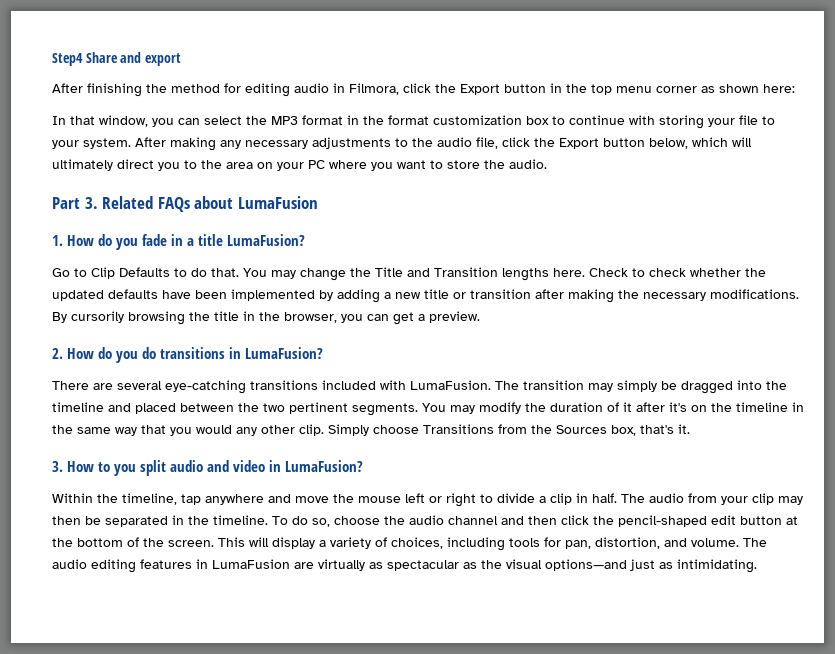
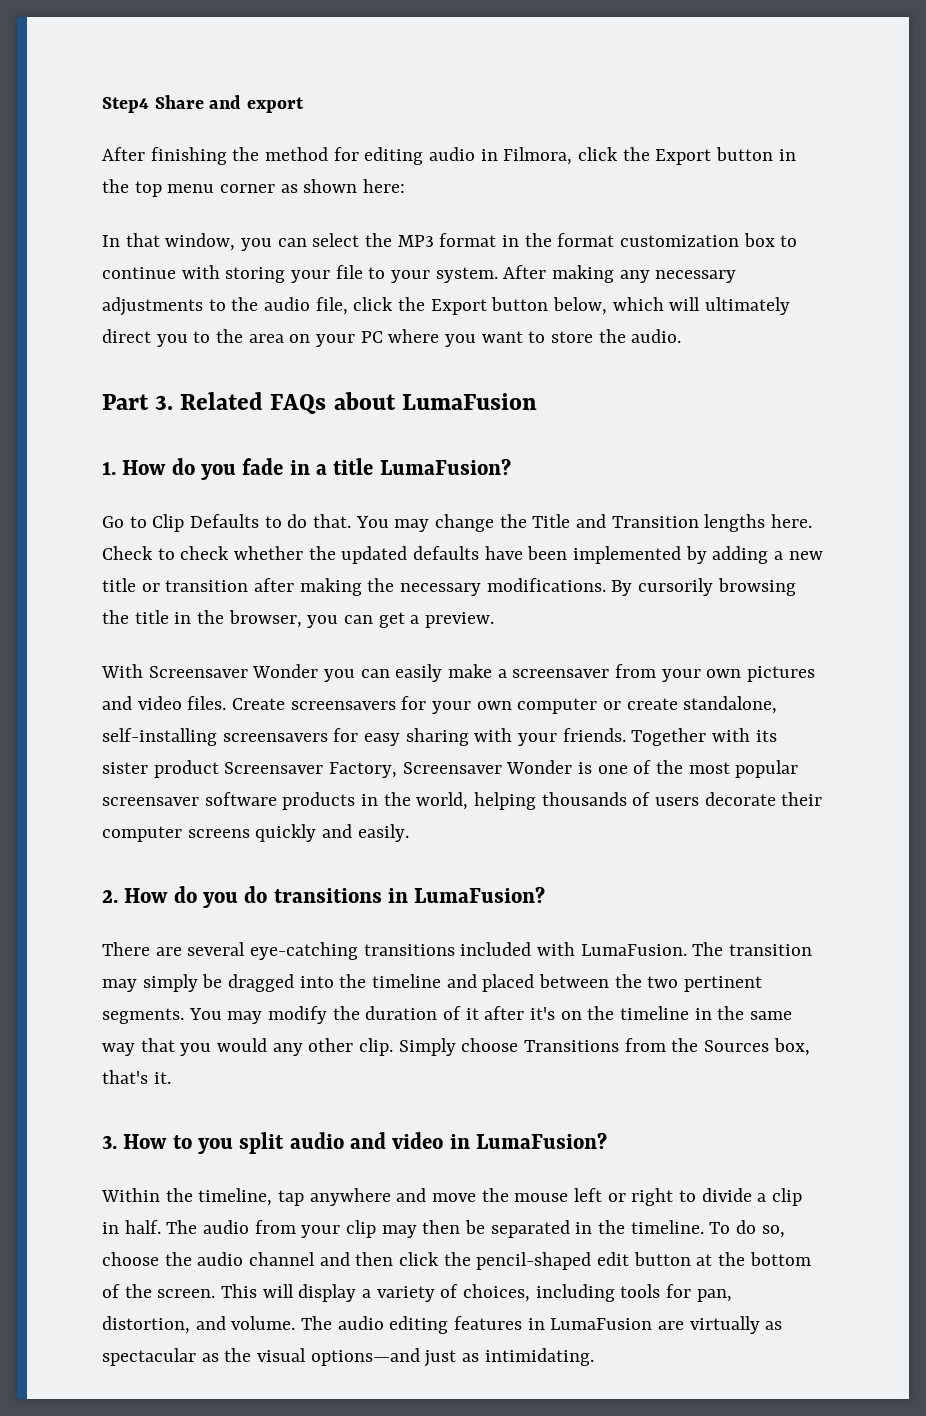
+ With Screensaver Wonder you can easily make a screensaver from your own pictures and video files. Create screensavers for your own computer or create standalone, self-installing screensavers for easy sharing with your friends. Together with its sister product Screensaver Factory, Screensaver Wonder is one of the most popular screensaver software products in the world, helping thousands of users decorate their computer screens quickly and easily.

